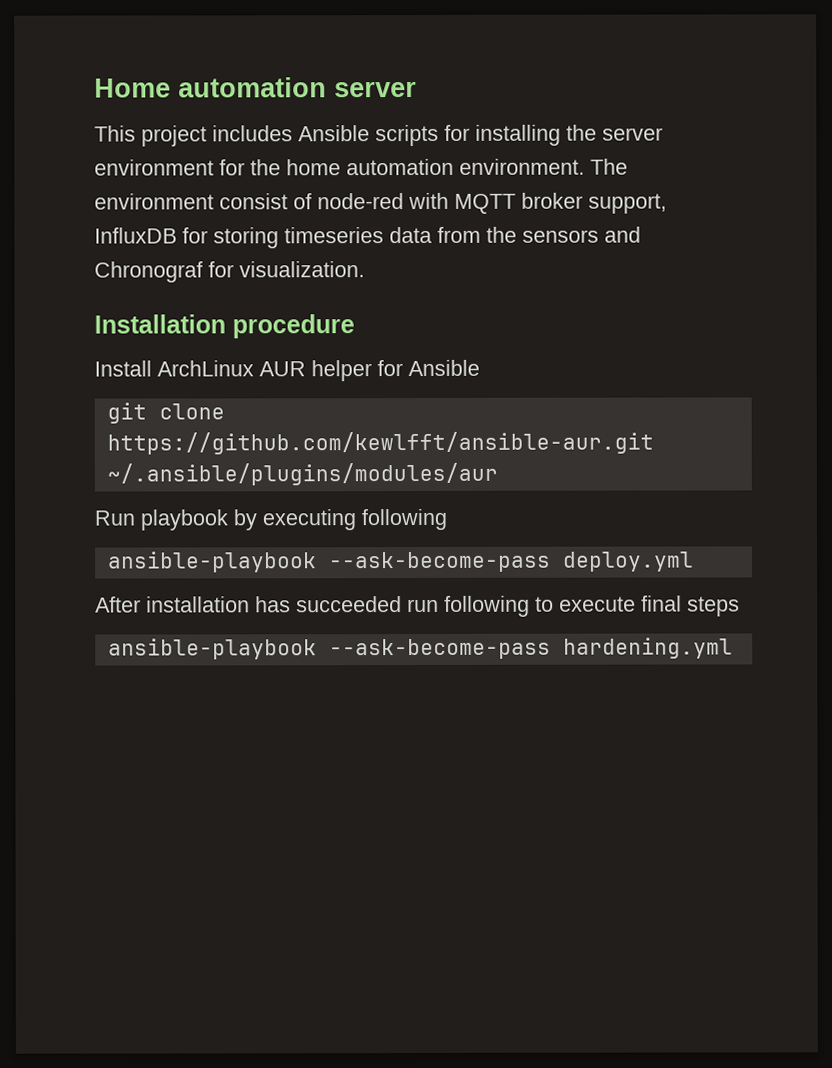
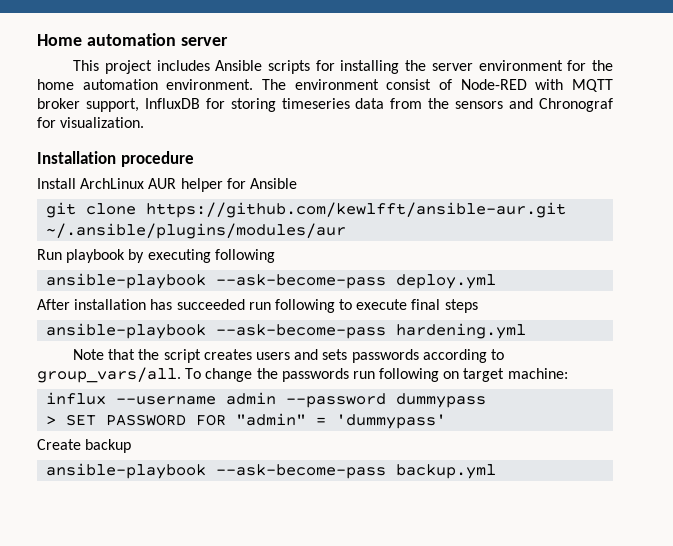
- The environment consist of node-red with MQTT broker support, InfluxDB for storing timeseries data from the sensors and Chronograf for visualization.
+ The environment consist of Node-RED with MQTT broker support, InfluxDB for storing timeseries data from the sensors and Chronograf for visualization.
+ Note that the script creates users and sets passwords according to group_vars/all. To change the passwords run following on target machine:
+ influx --username admin --password dummypass
+ > SET PASSWORD FOR "admin" = 'dummypass'
+ Create backup
+ ansible-playbook --ask-become-pass backup.yml

